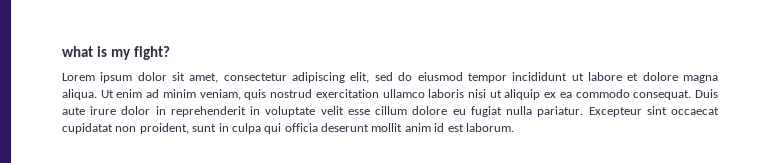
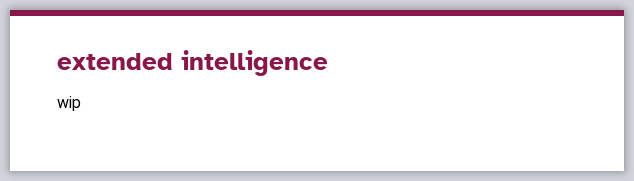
- what is my fight?
- Lorem ipsum dolor sit amet, consectetur adipiscing elit, sed do eiusmod tempor incididunt ut labore et dolore magna aliqua. Ut enim ad minim veniam, quis nostrud exercitation ullamco laboris nisi ut aliquip ex ea commodo consequat. Duis aute irure dolor in reprehenderit in voluptate velit esse cillum dolore eu fugiat nulla pariatur. Excepteur sint occaecat cupidatat non proident, sunt in culpa qui officia deserunt mollit anim id est laborum.
+ extended intelligence
+ wip

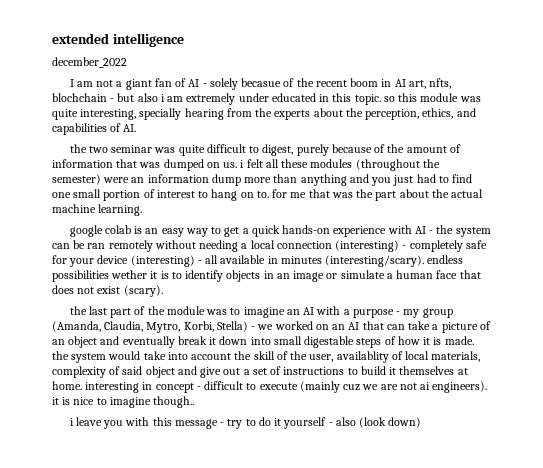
- wip
+ december_2022
+ I am not a giant fan of AI - solely becasue of the recent boom in AI art, nfts, blochchain - but also i am extremely under educated in this topic. so this module was quite interesting, specially hearing from the experts about the perception, ethics, and capabilities of AI.
+ the two seminar was quite difficult to digest, purely because of the amount of information that was dumped on us. i felt all these modules (throughout the semester) were an information dump more than anything and you just had to find one small portion of interest to hang on to. for me that was the part about the actual machine learning.
+ google colab is an easy way to get a quick hands-on experience with AI - the system can be ran remotely without needing a local connection (interesting) - completely safe for your device (interesting) - all available in minutes (interesting/scary). endless possibilities wether it is to identify objects in an image or simulate a human face that does not exist (scary).
+ the last part of the module was to imagine an AI with a purpose - my group (Amanda, Claudia, Mytro, Korbi, Stella) - we worked on an AI that can take a picture of an object and eventually break it down into small digestable steps of how it is made. the system would take into account the skill of the user, availablity of local materials, complexity of said object and give out a set of instructions to build it themselves at home. interesting in concept - difficult to execute (mainly cuz we are not ai engineers). it is nice to imagine though..
+ i leave you with this message - try to do it yourself - also (look down)

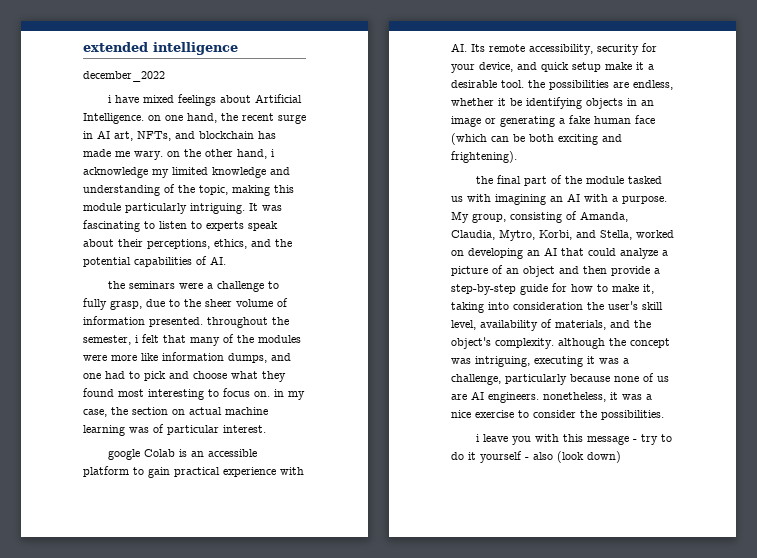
- I am not a giant fan of AI - solely becasue of the recent boom in AI art, nfts, blochchain - but also i am extremely under educated in this topic. so this module was quite interesting, specially hearing from the experts about the perception, ethics, and capabilities of AI.
- the two seminar was quite difficult to digest, purely because of the amount of information that was dumped on us. i felt all these modules (throughout the semester) were an information dump more than anything and you just had to find one small portion of interest to hang on to. for me that was the part about the actual machine learning.
+ i have mixed feelings about Artificial Intelligence. on one hand, the recent surge in AI art, NFTs, and blockchain has made me wary. on the other hand, i acknowledge my limited knowledge and understanding of the topic, making this module particularly intriguing. It was fascinating to listen to experts speak about their perceptions, ethics, and the potential capabilities of AI.
+ the seminars were a challenge to fully grasp, due to the sheer volume of information presented. throughout the semester, i felt that many of the modules were more like information dumps, and one had to pick and choose what they found most interesting to focus on. in my case, the section on actual machine learning was of particular interest.
- google colab is an easy way to get a quick hands-on experience with AI - the system can be ran remotely without needing a local connection (interesting) - completely safe for your device (interesting) - all available in minutes (interesting/scary). endless possibilities wether it is to identify objects in an image or simulate a human face that does not exist (scary).
- the last part of the module was to imagine an AI with a purpose - my group (Amanda, Claudia, Mytro, Korbi, Stella) - we worked on an AI that can take a picture of an object and eventually break it down into small digestable steps of how it is made. the system would take into account the skill of the user, availablity of local materials, complexity of said object and give out a set of instructions to build it themselves at home. interesting in concept - difficult to execute (mainly cuz we are not ai engineers). it is nice to imagine though..
+ google Colab is an accessible platform to gain practical experience with AI. Its remote accessibility, security for your device, and quick setup make it a desirable tool. the possibilities are endless, whether it be identifying objects in an image or generating a fake human face (which can be both exciting and frightening).
+ the final part of the module tasked us with imagining an AI with a purpose. My group, consisting of Amanda, Claudia, Mytro, Korbi, and Stella, worked on developing an AI that could analyze a picture of an object and then provide a step-by-step guide for how to make it, taking into consideration the user's skill level, availability of materials, and the object's complexity. although the concept was intriguing, executing it was a challenge, particularly because none of us are AI engineers. nonetheless, it was a nice exercise to consider the possibilities.

